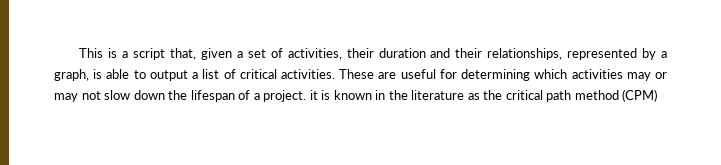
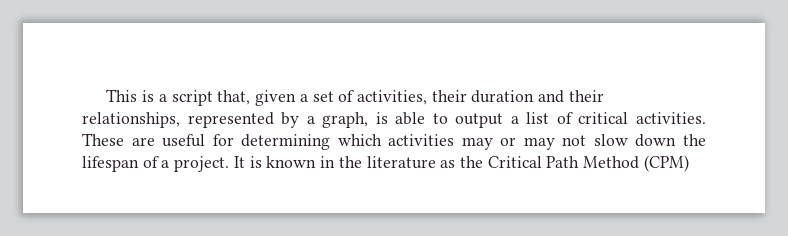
- These are useful for determining which activities may or may not slow down the lifespan of a project. it is known in the literature as the critical path method (CPM)
+ These are useful for determining which activities may or may not slow down the lifespan of a project. It is known in the literature as the Critical Path Method (CPM)

